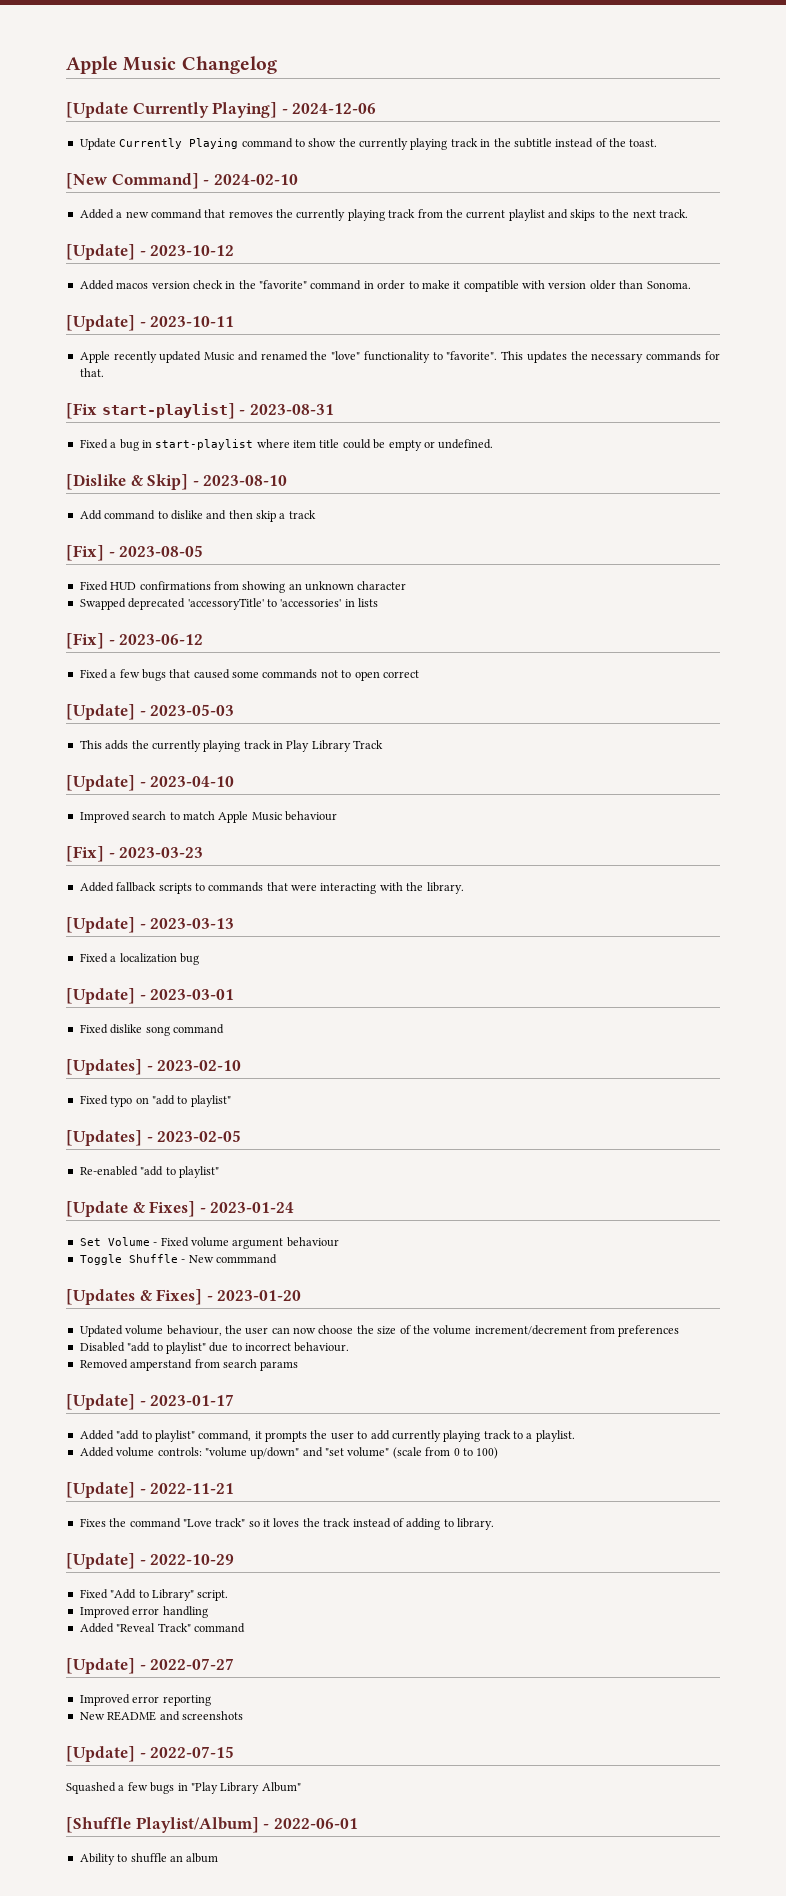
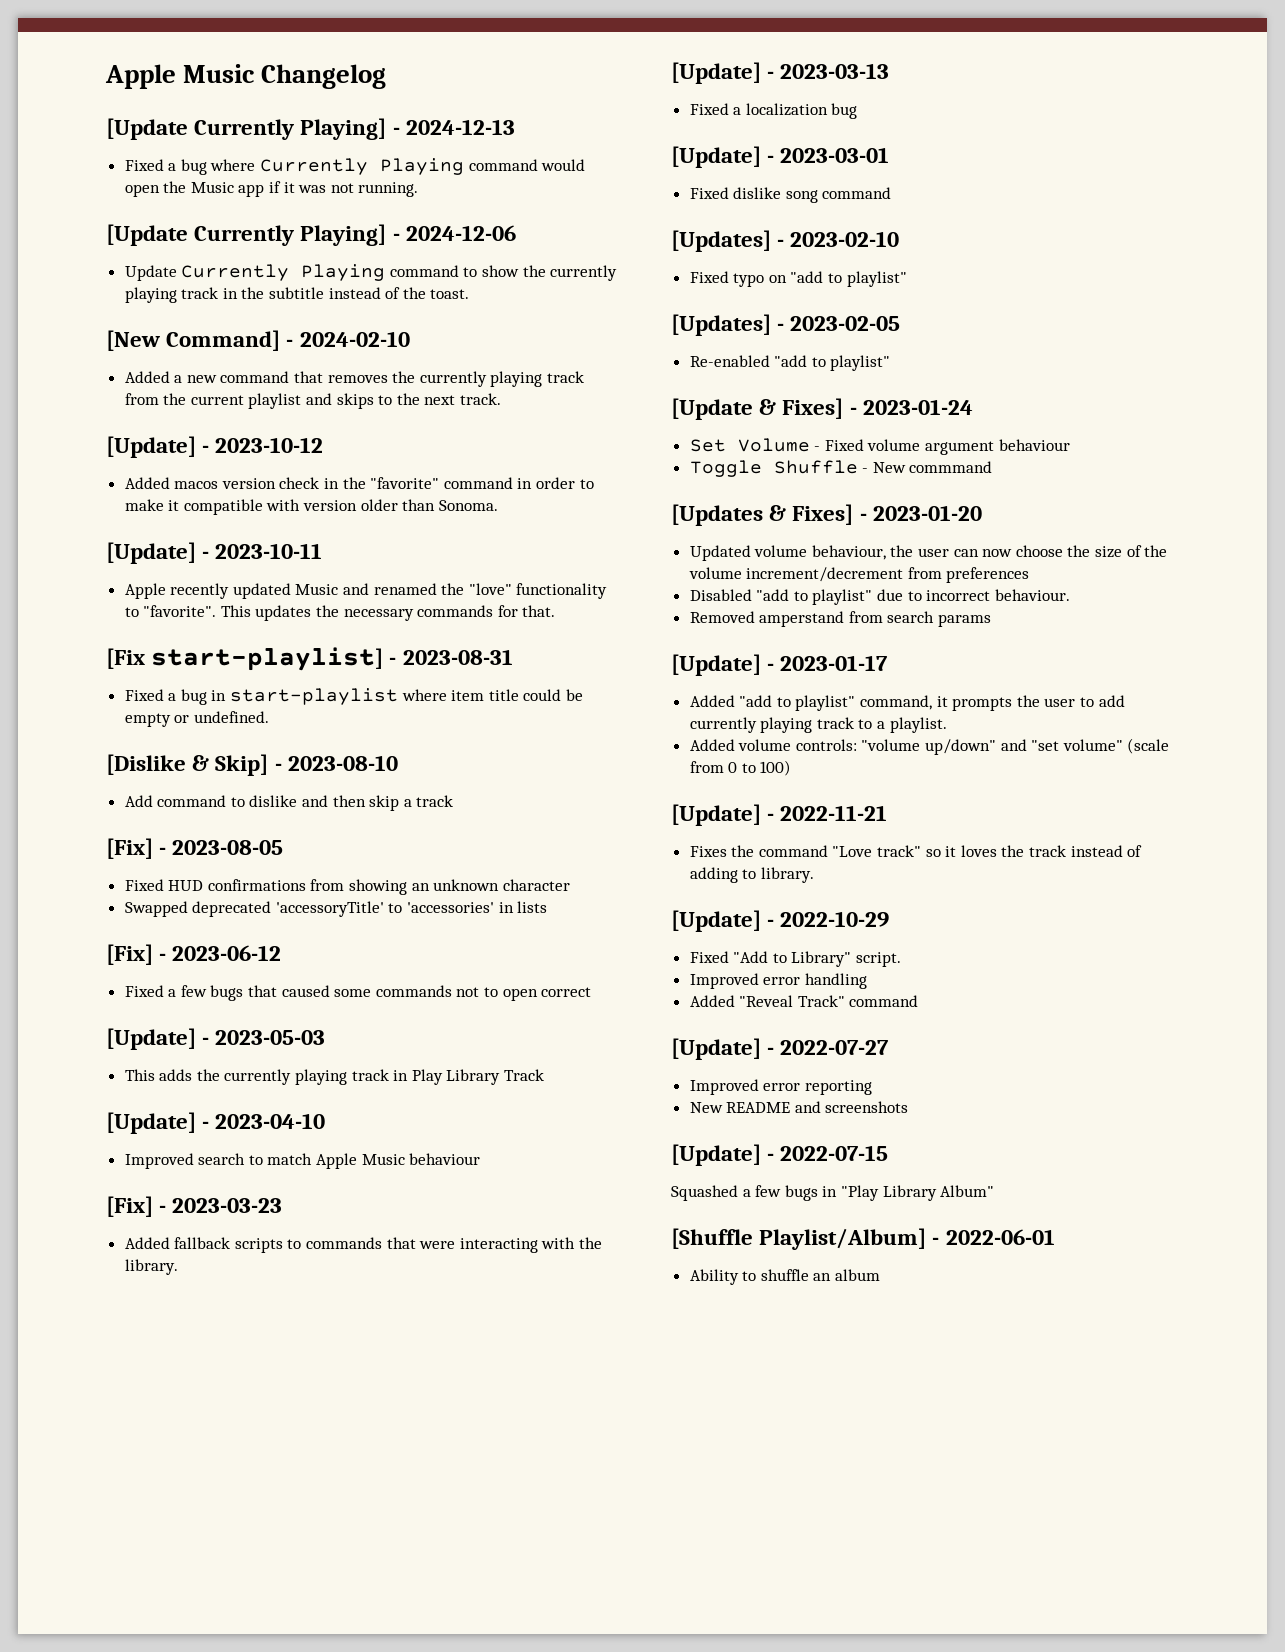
+ [Update Currently Playing] - 2024-12-13
+ Fixed a bug where Currently Playing command would open the Music app if it was not running.

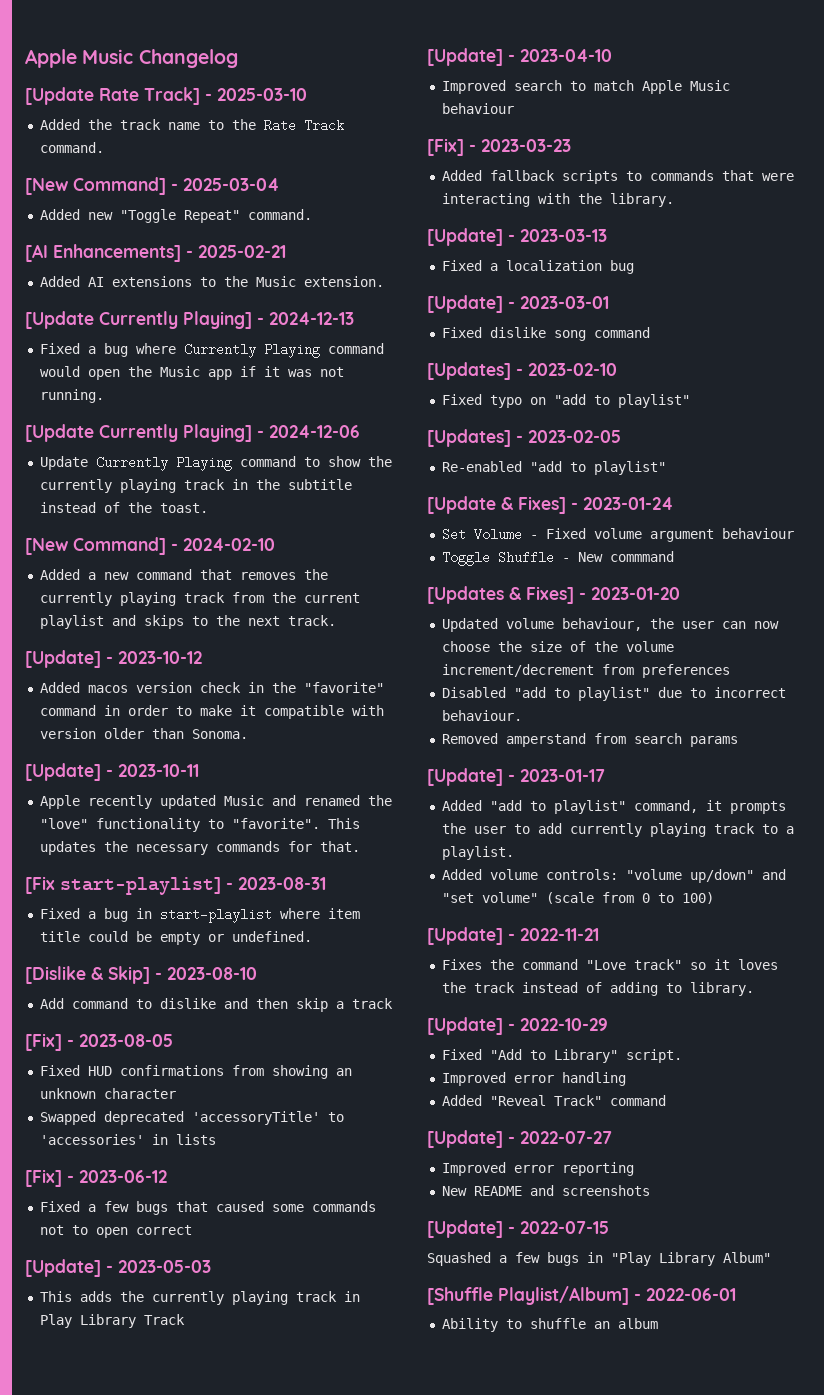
+ [Update Rate Track] - 2025-03-10
+ Added the track name to the Rate Track command.
+ [New Command] - 2025-03-04
+ Added new "Toggle Repeat" command.
+ [AI Enhancements] - 2025-02-21
+ Added AI extensions to the Music extension.

